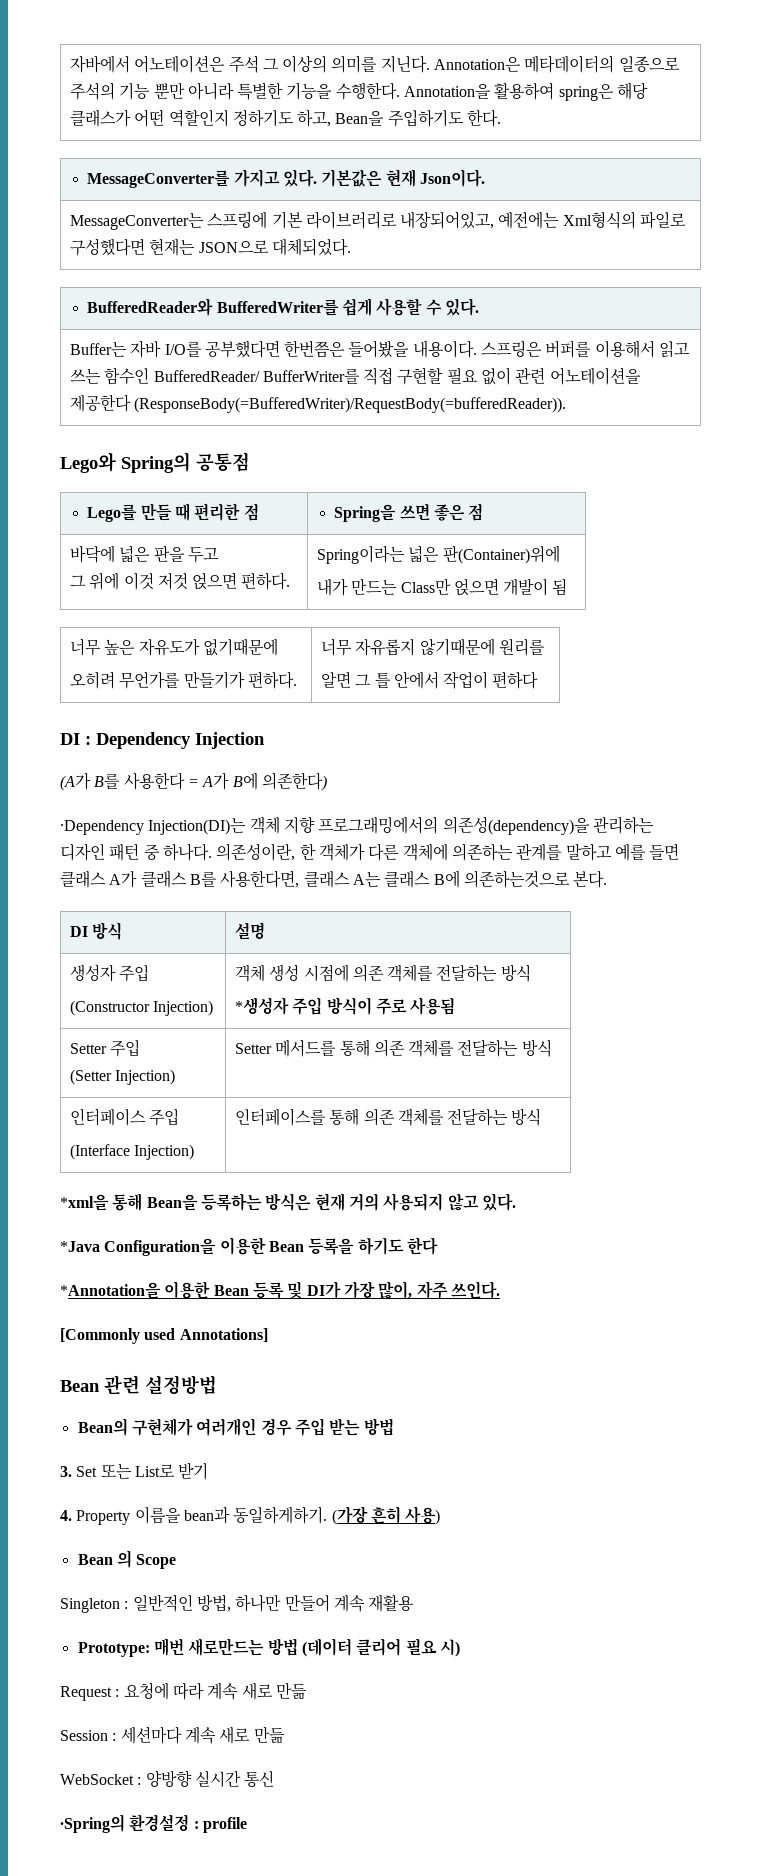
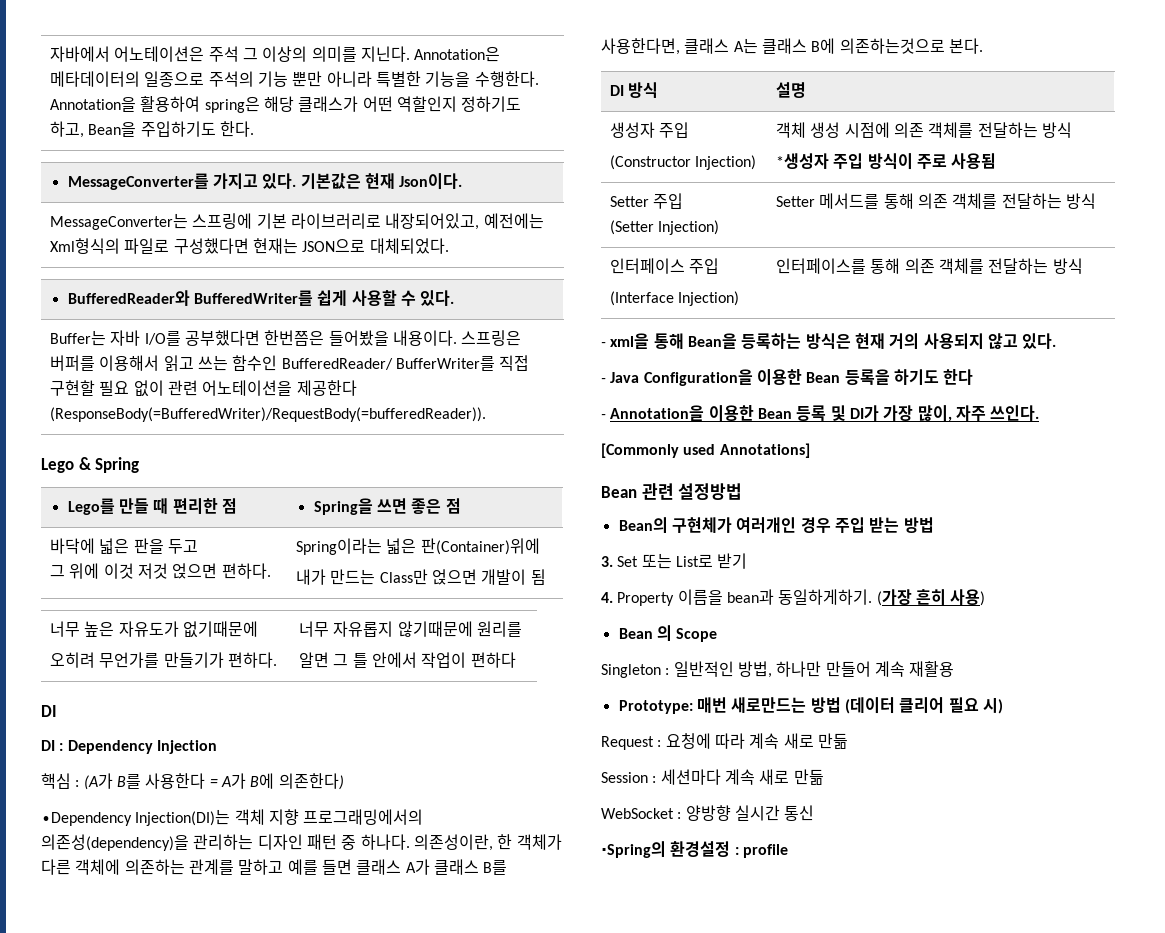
- Lego와 Spring의 공통점
+ Lego & Spring
  너무 높은 자유도가 없기때문에
  오히려 무언가를 만들기가 편하다. | 너무 자유롭지 않기때문에 원리를
  알면 그 틀 안에서 작업이 편하다
+ DI
- (A가 B를 사용한다 = A가 B에 의존한다)
+ 핵심 : (A가 B를 사용한다 = A가 B에 의존한다)
- *xml을 통해 Bean을 등록하는 방식은 현재 거의 사용되지 않고 있다.
+ - xml을 통해 Bean을 등록하는 방식은 현재 거의 사용되지 않고 있다.
- *Java Configuration을 이용한 Bean 등록을 하기도 한다
+ - Java Configuration을 이용한 Bean 등록을 하기도 한다
- *Annotation을 이용한 Bean 등록 및 DI가 가장 많이, 자주 쓰인다.
+ - Annotation을 이용한 Bean 등록 및 DI가 가장 많이, 자주 쓰인다.

